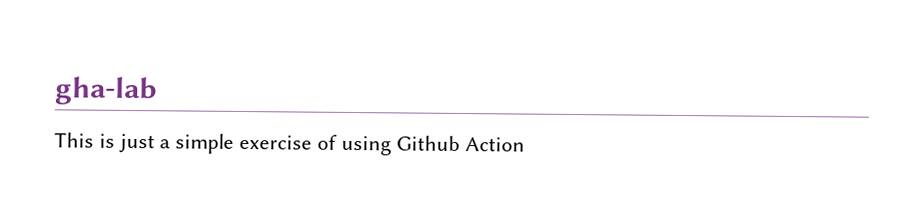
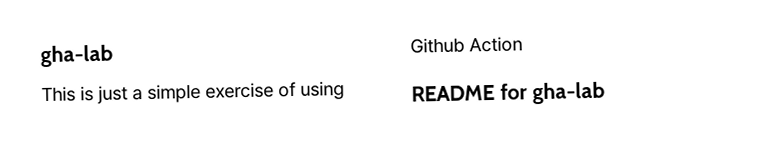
+ README for gha-lab

